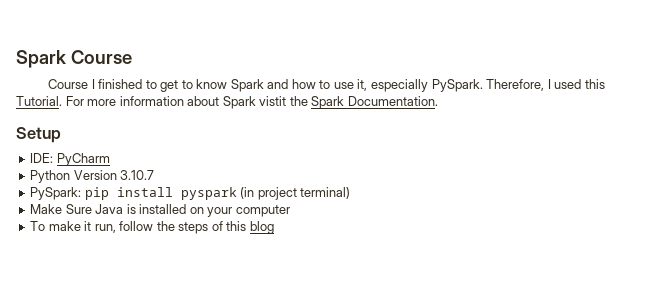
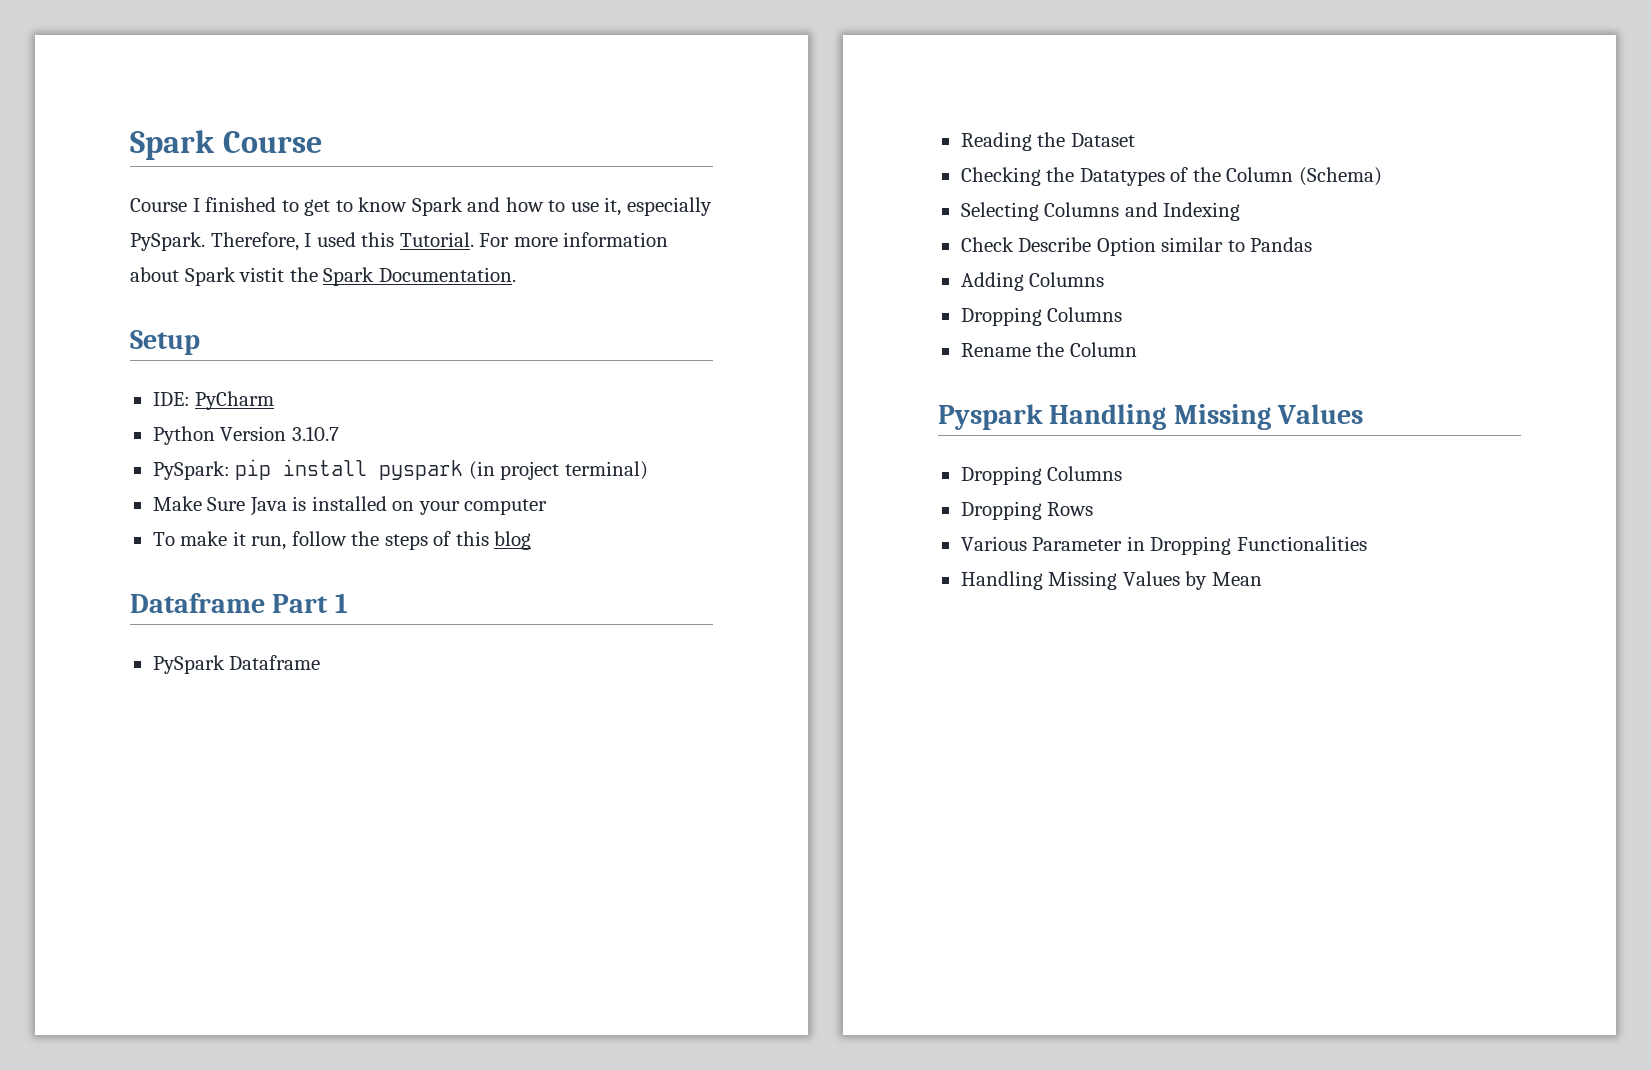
+ Dataframe Part 1
+ PySpark Dataframe
+ Reading the Dataset
+ Checking the Datatypes of the Column (Schema)
+ Selecting Columns and Indexing
+ Check Describe Option similar to Pandas
+ Adding Columns
+ Dropping Columns
+ Rename the Column
+ Pyspark Handling Missing Values
+ Dropping Columns
+ Dropping Rows
+ Various Parameter in Dropping Functionalities
+ Handling Missing Values by Mean

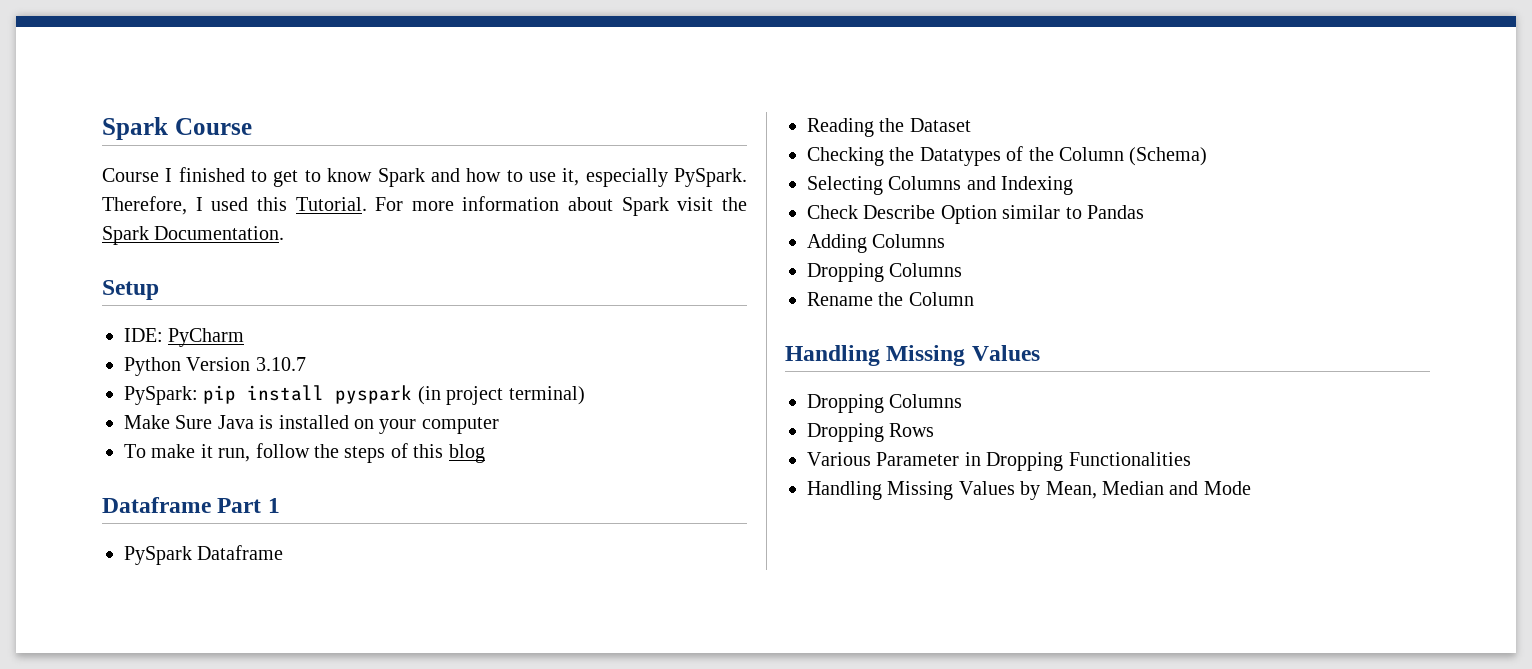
- For more information about Spark vistit the Spark Documentation.
+ For more information about Spark visit the Spark Documentation.
  Rename the Column
- Pyspark Handling Missing Values
+ Handling Missing Values
- Handling Missing Values by Mean
+ Handling Missing Values by Mean, Median and Mode

